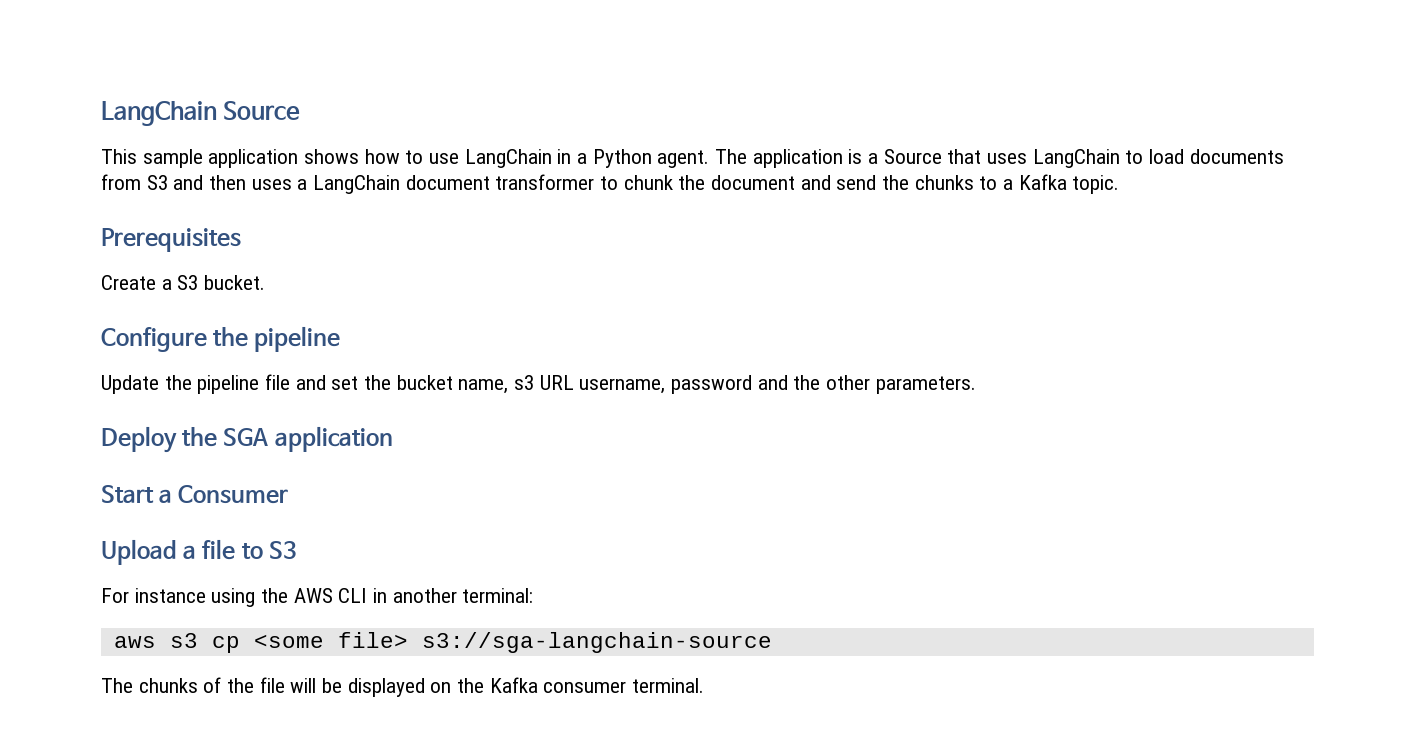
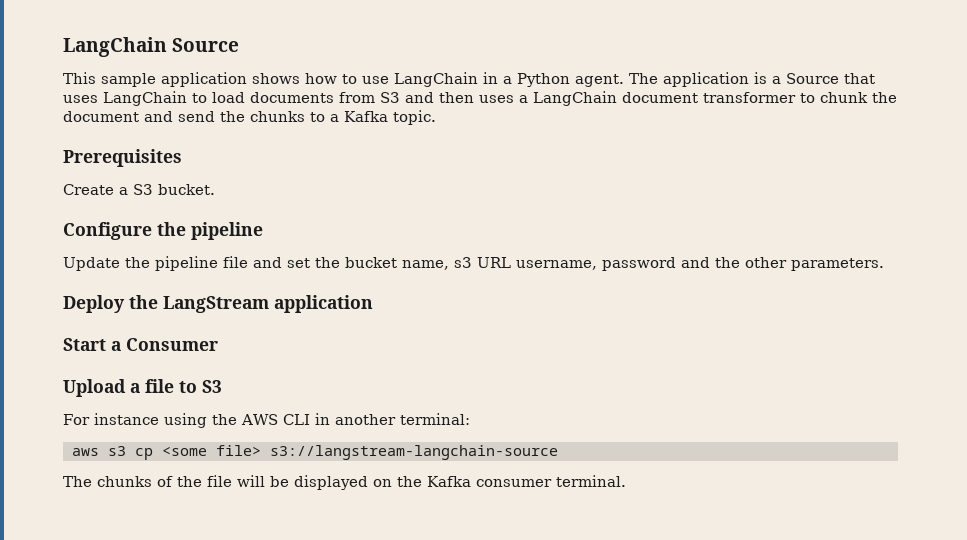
- Deploy the SGA application
+ Deploy the LangStream application
- aws s3 cp <some file> s3://sga-langchain-source
+ aws s3 cp <some file> s3://langstream-langchain-source

